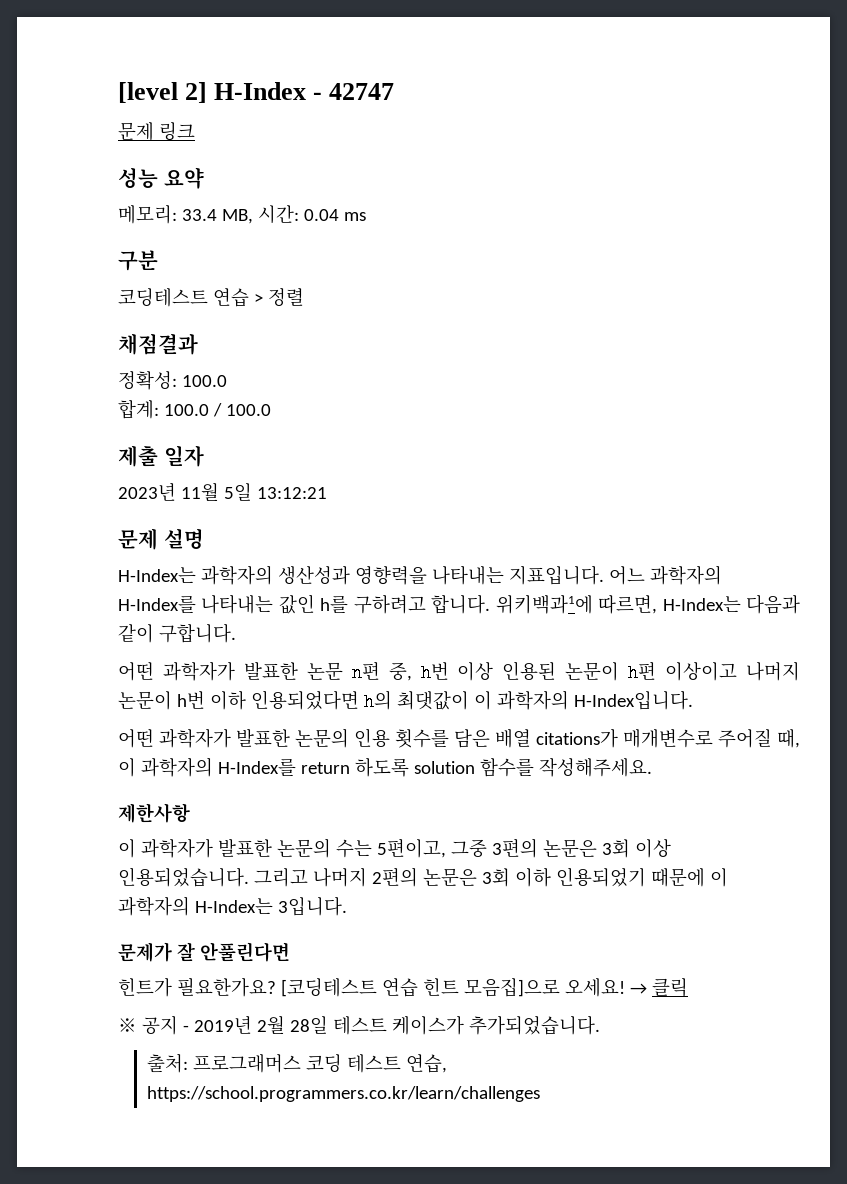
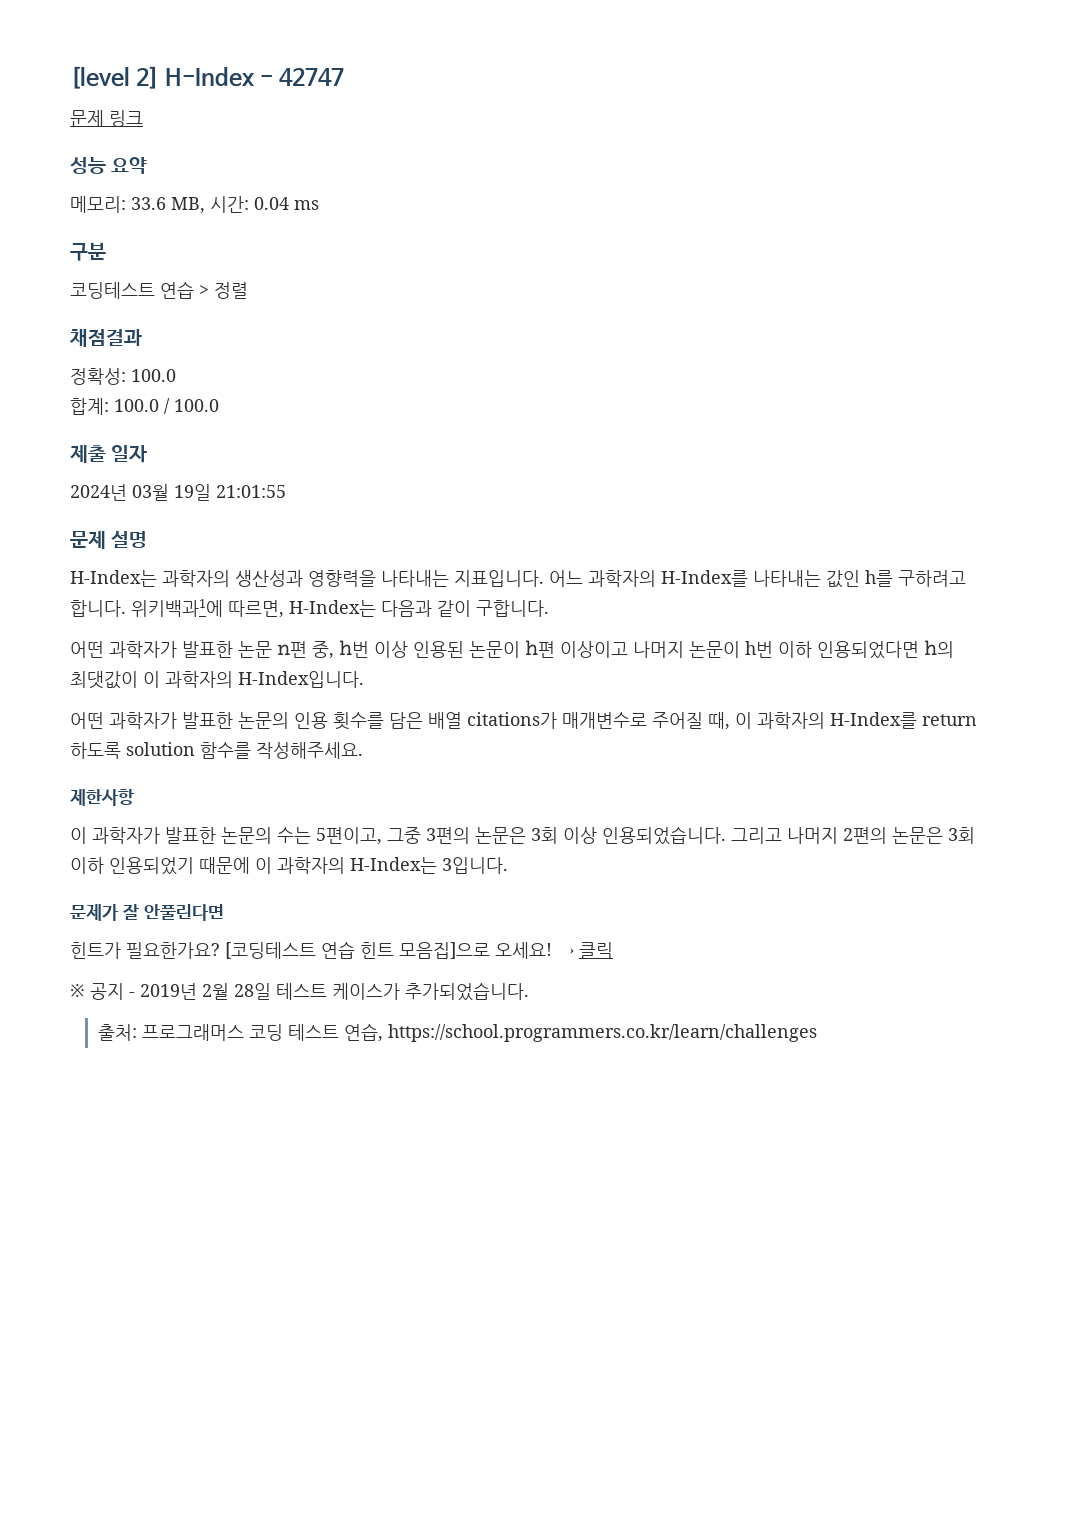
- 메모리: 33.4 MB, 시간: 0.04 ms
+ 메모리: 33.6 MB, 시간: 0.04 ms
- 2023년 11월 5일 13:12:21
+ 2024년 03월 19일 21:01:55

